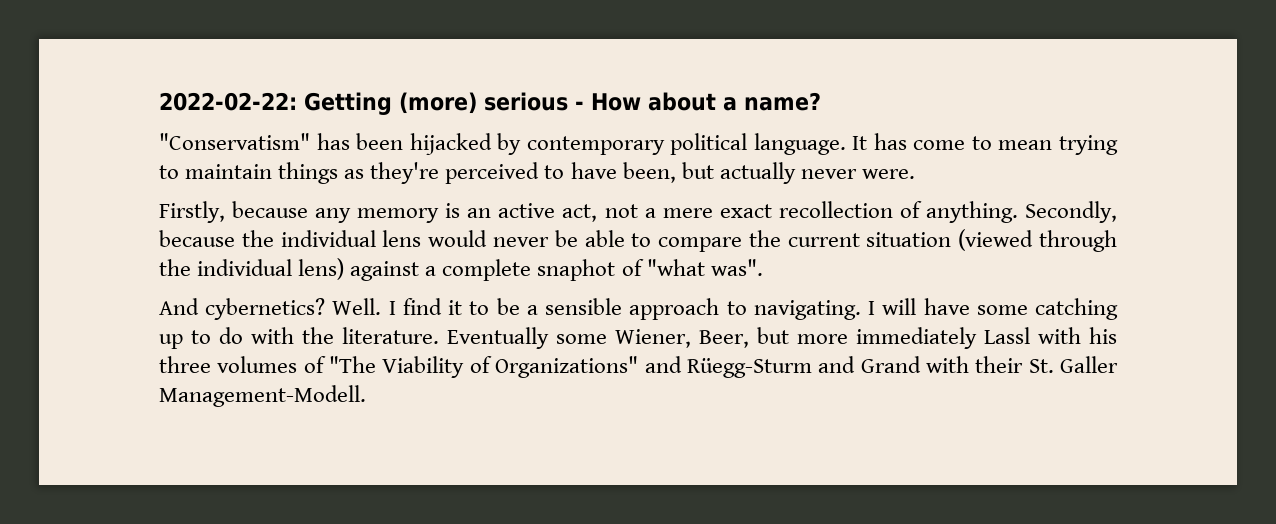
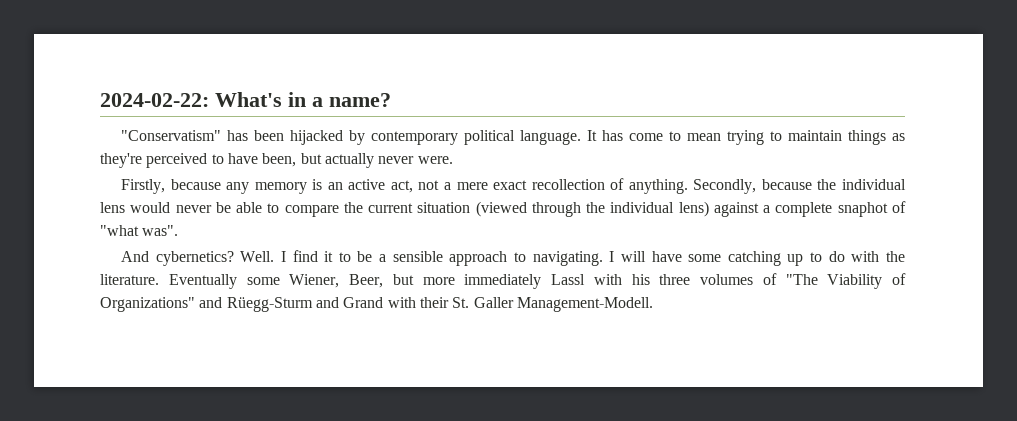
- 2022-02-22: Getting (more) serious - How about a name?
+ 2024-02-22: What's in a name?

